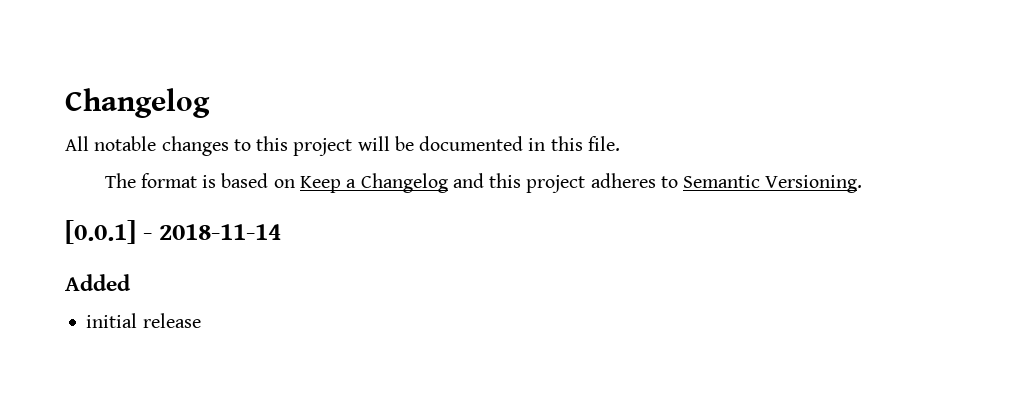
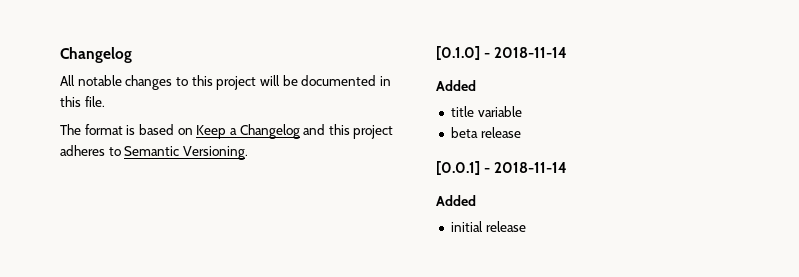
+ [0.1.0] - 2018-11-14
+ Added
+ title variable
+ beta release

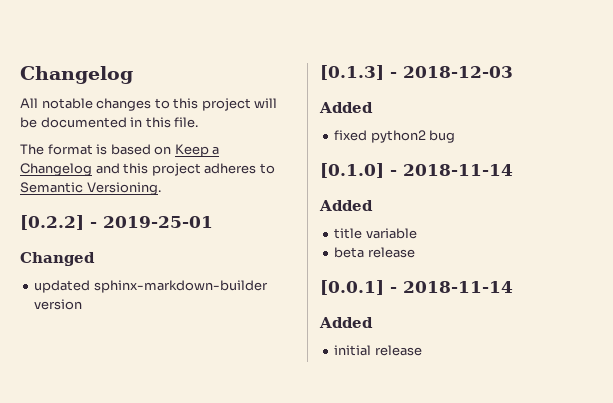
+ [0.2.2] - 2019-25-01
+ Changed
+ updated sphinx-markdown-builder version
+ [0.1.3] - 2018-12-03
+ Added
+ fixed python2 bug

